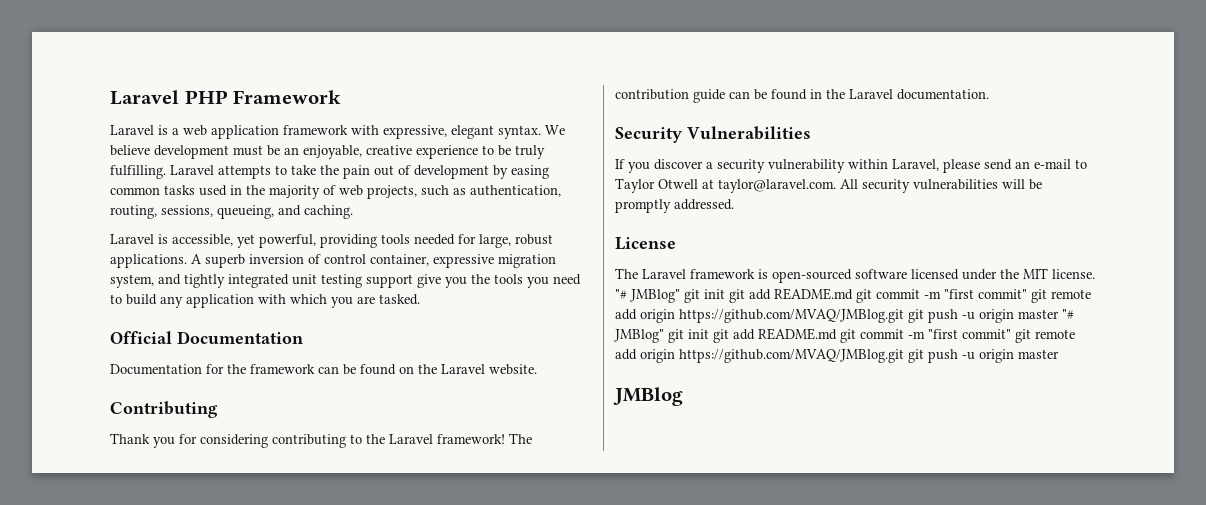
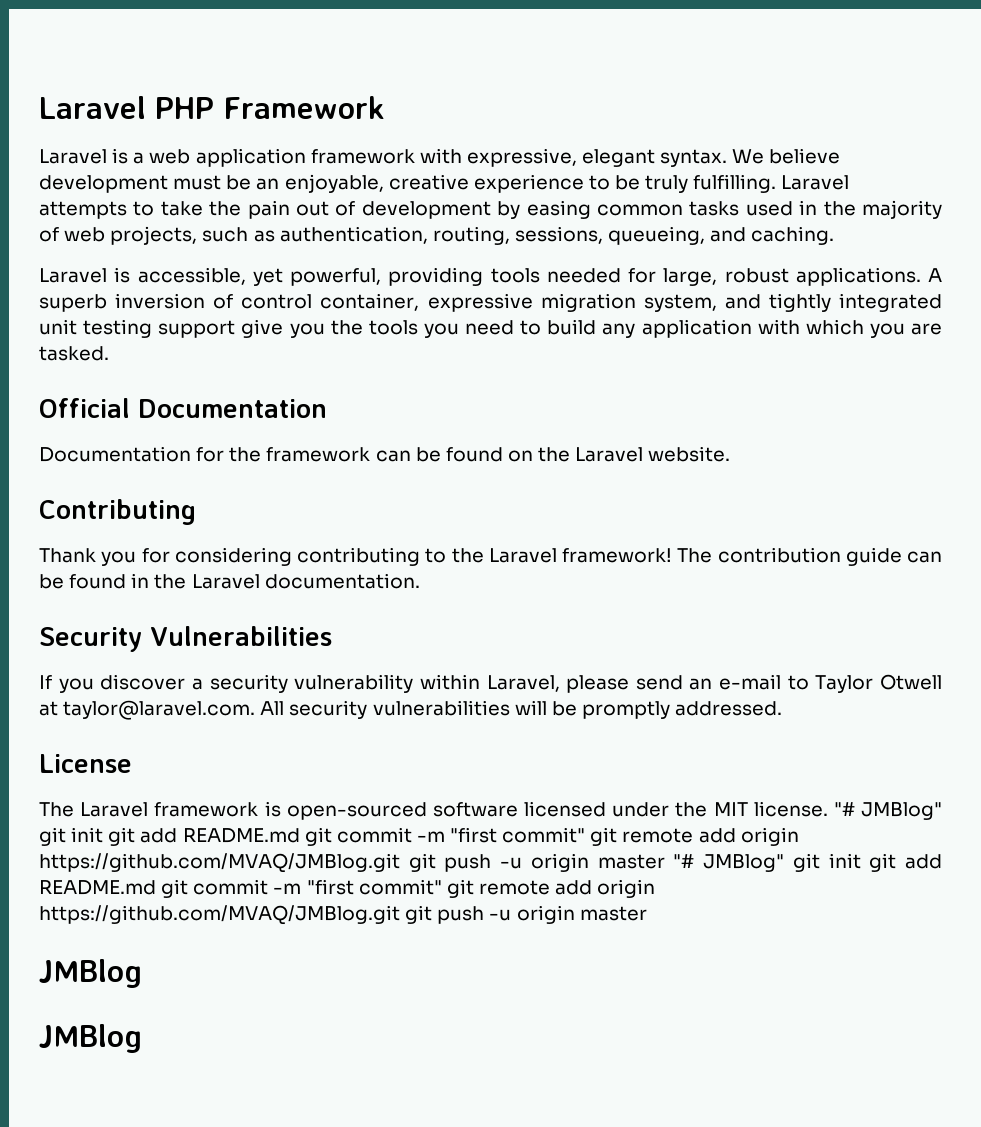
  "# JMBlog" git init git add README.md git commit -m "first commit" git remote add origin https://github.com/MVAQ/JMBlog.git git push -u origin master "# JMBlog" git init git add README.md git commit -m "first commit" git remote add origin https://github.com/MVAQ/JMBlog.git git push -u origin master
+ JMBlog

